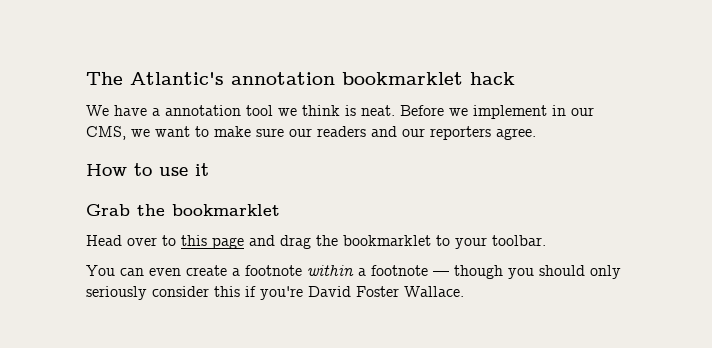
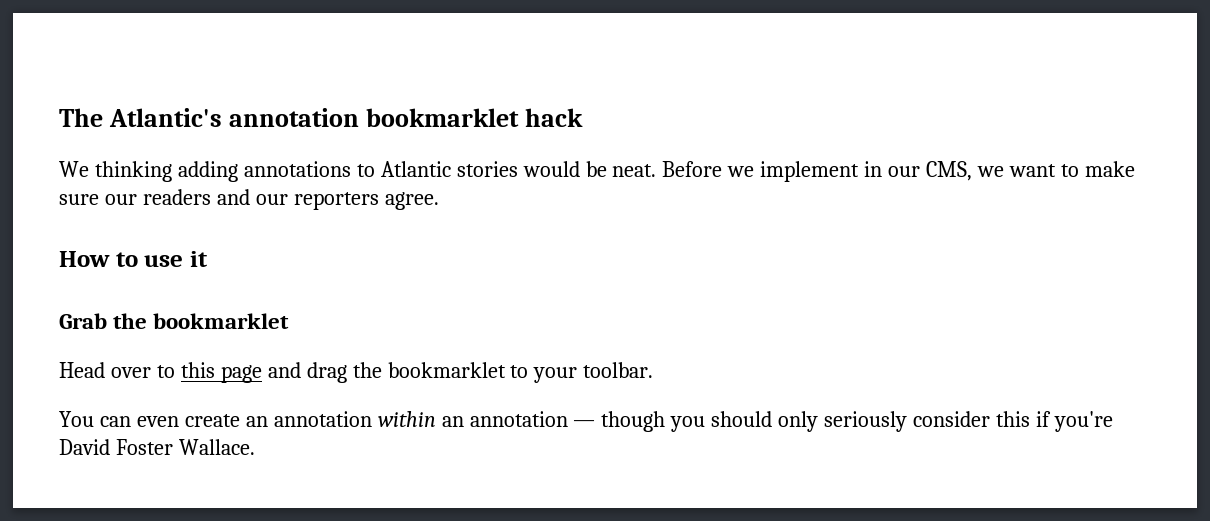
- We have a annotation tool we think is neat.
+ We thinking adding annotations to Atlantic stories would be neat.
- You can even create a footnote within a footnote — though you should only seriously consider this if you're David Foster Wallace.
+ You can even create an annotation within an annotation — though you should only seriously consider this if you're David Foster Wallace.

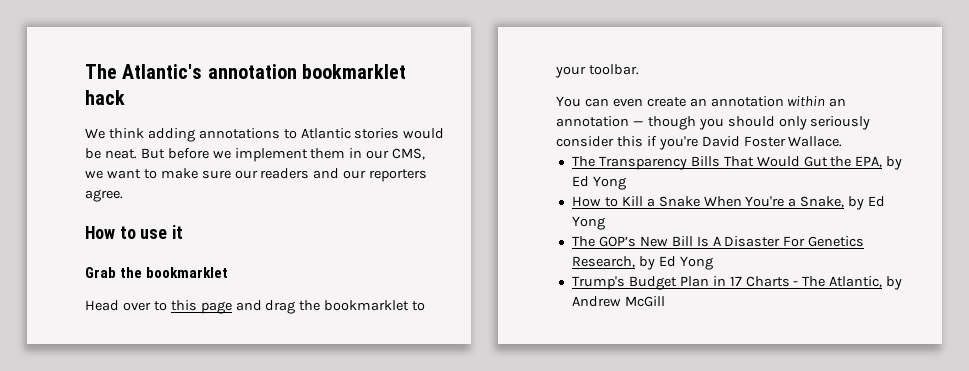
- We thinking adding annotations to Atlantic stories would be neat.
+ We think adding annotations to Atlantic stories would be neat.
- Before we implement in our CMS, we want to make sure our readers and our reporters agree.
+ But before we implement them in our CMS, we want to make sure our readers and our reporters agree.
+ The Transparency Bills That Would Gut the EPA, by Ed Yong
+ How to Kill a Snake When You're a Snake, by Ed Yong
+ The GOP’s New Bill Is A Disaster For Genetics Research, by Ed Yong
+ Trump's Budget Plan in 17 Charts - The Atlantic, by Andrew McGill

